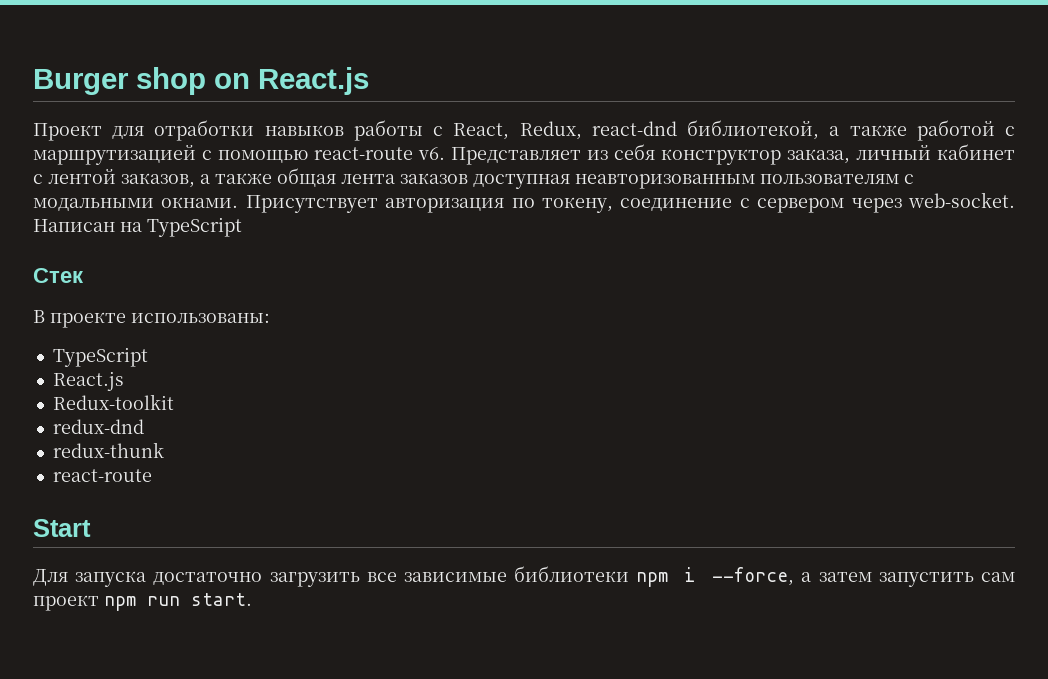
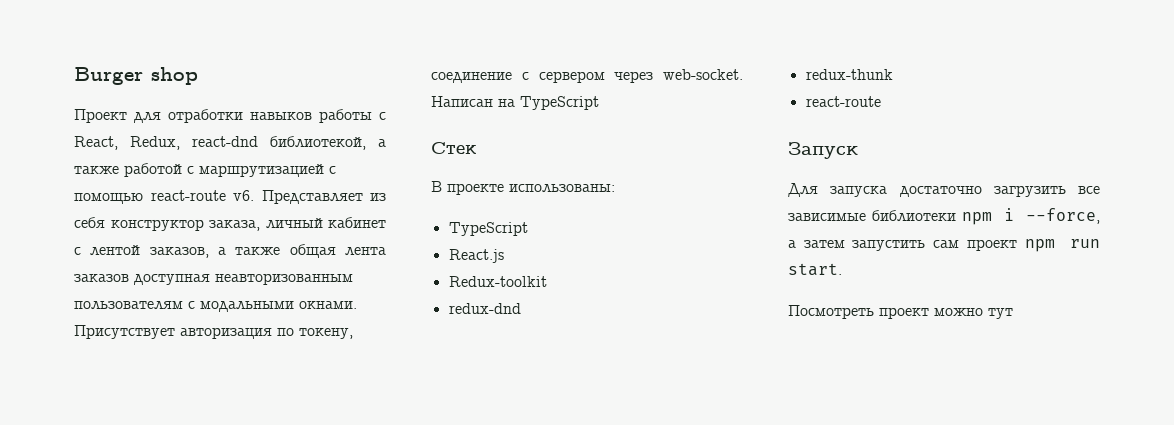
- Burger shop on React.js
+ Burger shop
- Start
+ Запуск
+ Посмотреть проект можно тут

